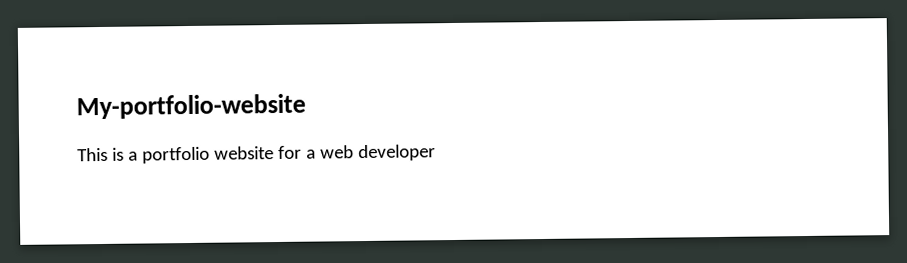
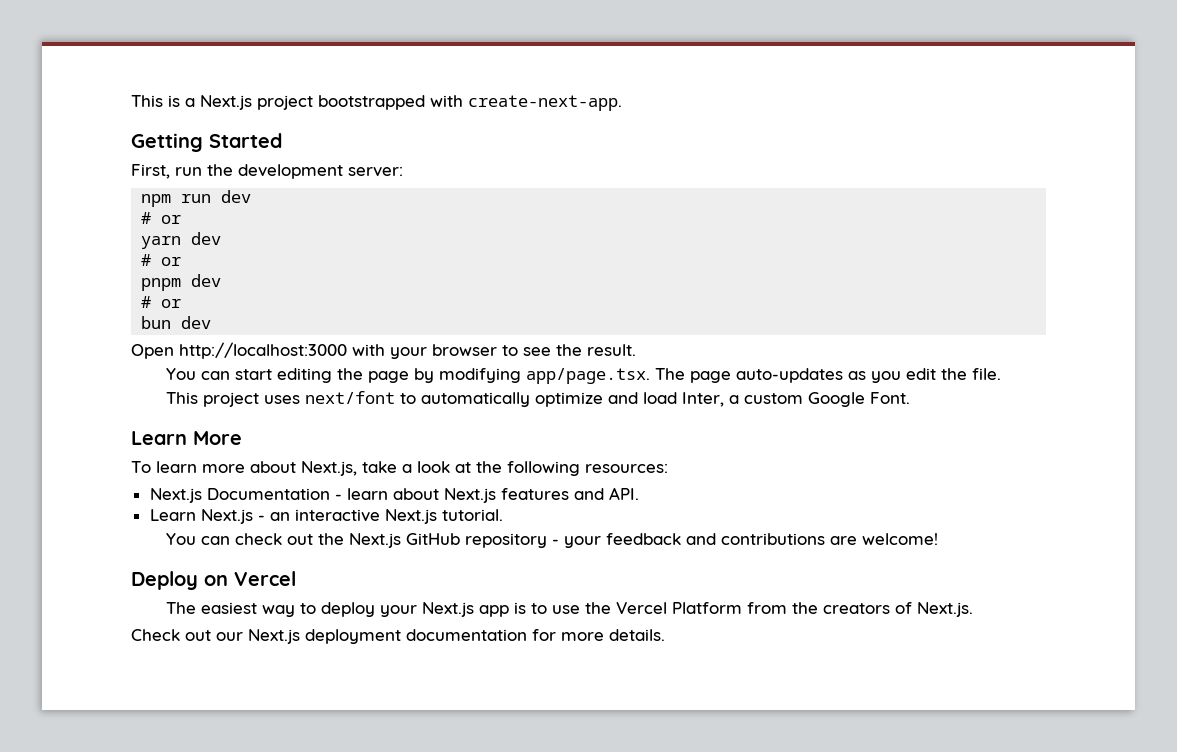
- My-portfolio-website
- This is a portfolio website for a web developer
+ This is a Next.js project bootstrapped with create-next-app.
+ Getting Started
+ First, run the development server:
+ npm run dev
+ # or
+ yarn dev
+ # or
+ pnpm dev
+ # or
+ bun dev
+ Open http://localhost:3000 with your browser to see the result.
+ You can start editing the page by modifying app/page.tsx. The page auto-updates as you edit the file.
+ This project uses next/font to automatically optimize and load Inter, a custom Google Font.
+ Learn More
+ To learn more about Next.js, take a look at the following resources:
+ Next.js Documentation - learn about Next.js features and API.
+ Learn Next.js - an interactive Next.js tutorial.
+ You can check out the Next.js GitHub repository - your feedback and contributions are welcome!
+ Deploy on Vercel
+ The easiest way to deploy your Next.js app is to use the Vercel Platform from the creators of Next.js.
+ Check out our Next.js deployment documentation for more details.

